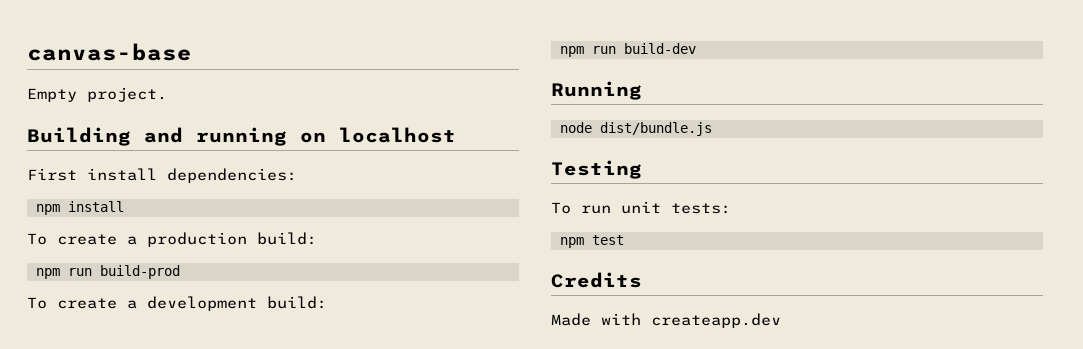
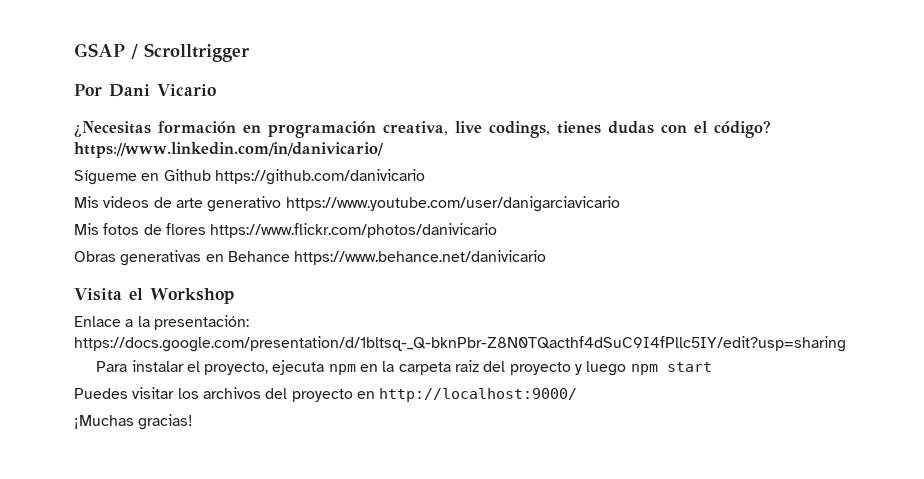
- canvas-base
- Empty project.
- Building and running on localhost
- First install dependencies:
- npm install
- To create a production build:
- npm run build-prod
- To create a development build:
- npm run build-dev
- Running
- node dist/bundle.js
- Testing
- To run unit tests:
- npm test
- Credits
- Made with createapp.dev
+ GSAP / Scrolltrigger
+ Por Dani Vicario
+ ¿Necesitas formación en programación creativa, live codings, tienes dudas con el código? https://www.linkedin.com/in/danivicario/
+ Sígueme en Github https://github.com/danivicario
+ Mis videos de arte generativo https://www.youtube.com/user/danigarciavicario
+ Mis fotos de flores https://www.flickr.com/photos/danivicario
+ Obras generativas en Behance https://www.behance.net/danivicario
+ Visita el Workshop
+ Enlace a la presentación: https://docs.google.com/presentation/d/1bltsq-_Q-bknPbr-Z8N0TQacthf4dSuC9I4fPllc5IY/edit?usp=sharing
+ Para instalar el proyecto, ejecuta npm en la carpeta raiz del proyecto y luego npm start
+ Puedes visitar los archivos del proyecto en http://localhost:9000/
+ ¡Muchas gracias!

